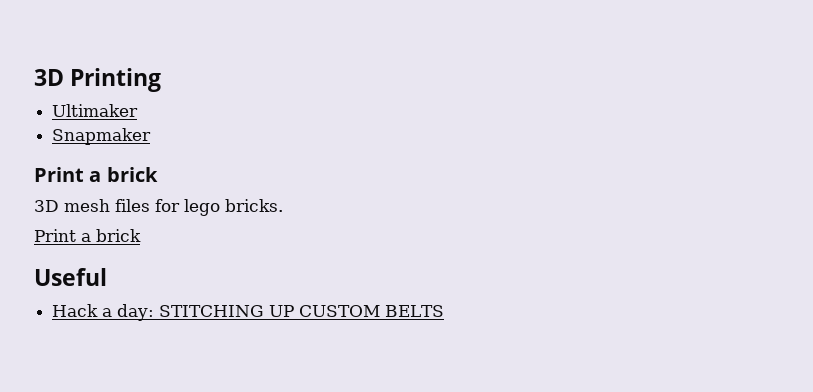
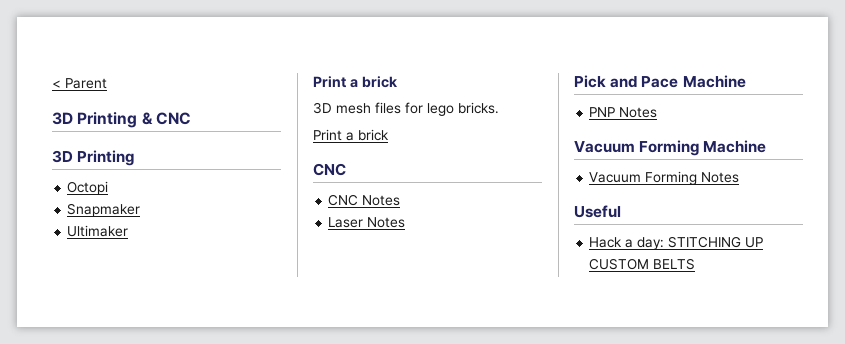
+ < Parent
+ 3D Printing & CNC
- Ultimaker
+ Octopi
+ Ultimaker
  3D mesh files for lego bricks.
  Print a brick
+ CNC
+ CNC Notes
+ Laser Notes
+ Pick and Pace Machine
+ PNP Notes
+ Vacuum Forming Machine
+ Vacuum Forming Notes

